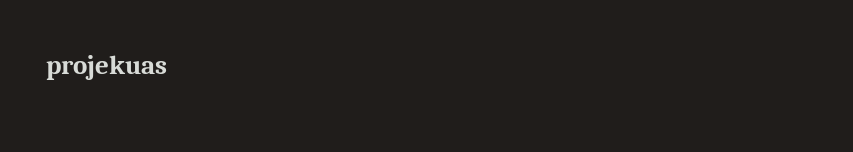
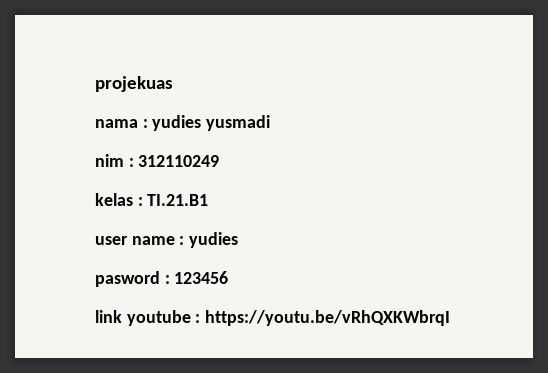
+ nama : yudies yusmadi
+ nim : 312110249
+ kelas : TI.21.B1
+ user name : yudies
+ pasword : 123456
+ link youtube : https://youtu.be/vRhQXKWbrqI

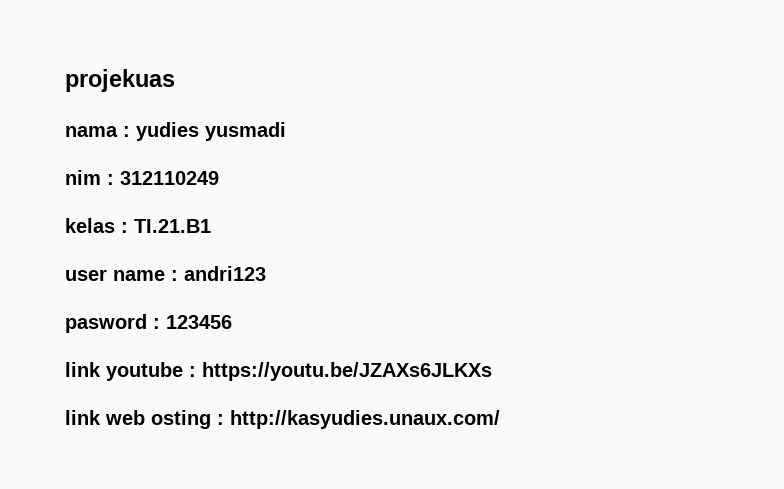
- user name : yudies
+ user name : andri123
- link youtube : https://youtu.be/vRhQXKWbrqI
+ link youtube : https://youtu.be/JZAXs6JLKXs
+ link web osting : http://kasyudies.unaux.com/

